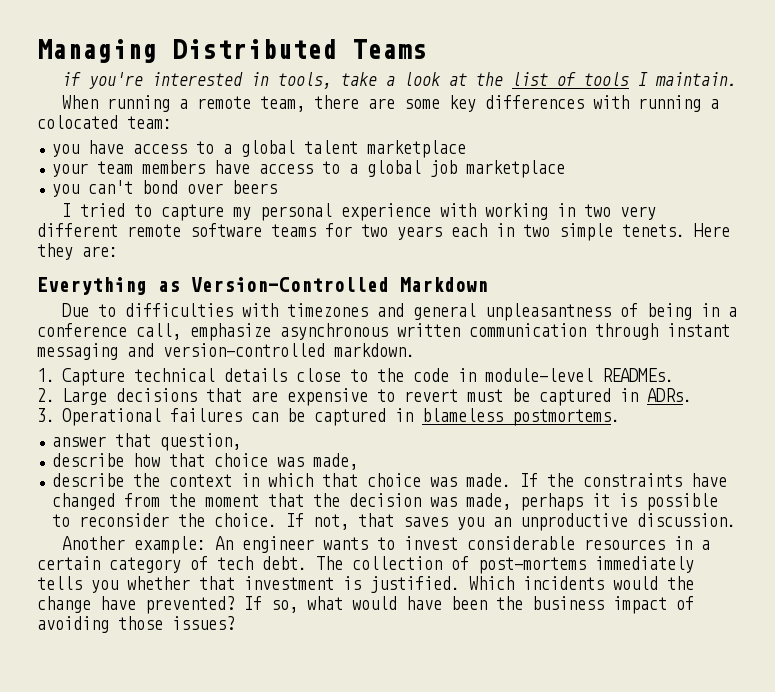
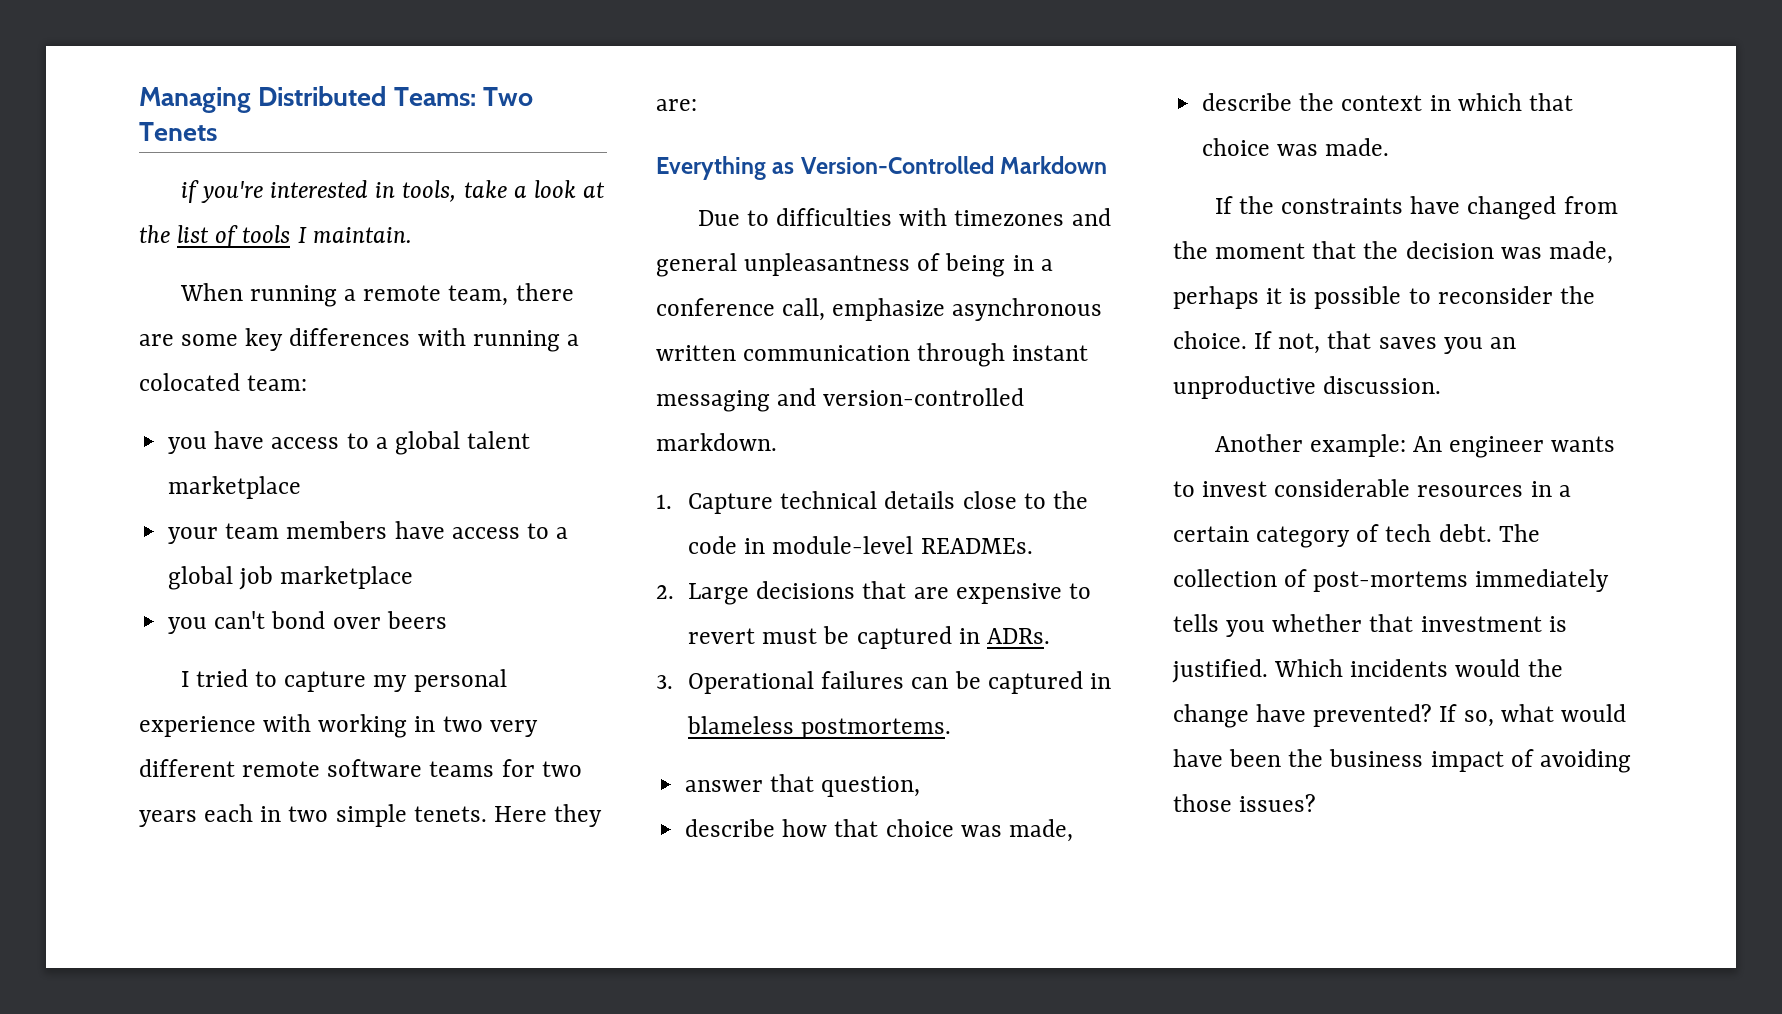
- Managing Distributed Teams
+ Managing Distributed Teams: Two Tenets
- describe the context in which that choice was made. If the constraints have changed from the moment that the decision was made, perhaps it is possible to reconsider the choice.
+ describe the context in which that choice was made.
+ If the constraints have changed from the moment that the decision was made, perhaps it is possible to reconsider the choice.

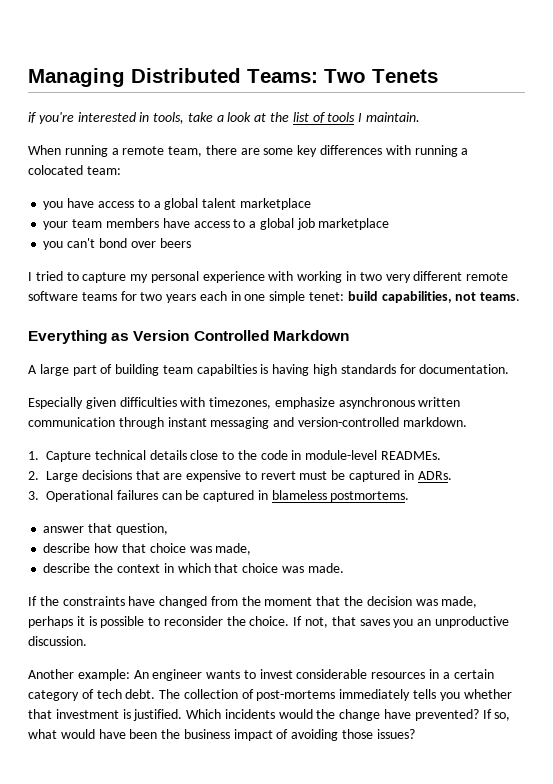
- I tried to capture my personal experience with working in two very different remote software teams for two years each in two simple tenets. Here they are:
+ I tried to capture my personal experience with working in two very different remote software teams for two years each in one simple tenet: build capabilities, not teams.
- Everything as Version-Controlled Markdown
+ Everything as Version Controlled Markdown
- Due to difficulties with timezones and general unpleasantness of being in a conference call, emphasize asynchronous written communication through instant messaging and version-controlled markdown.
+ A large part of building team capabilties is having high standards for documentation.
+ Especially given difficulties with timezones, emphasize asynchronous written communication through instant messaging and version-controlled markdown.

